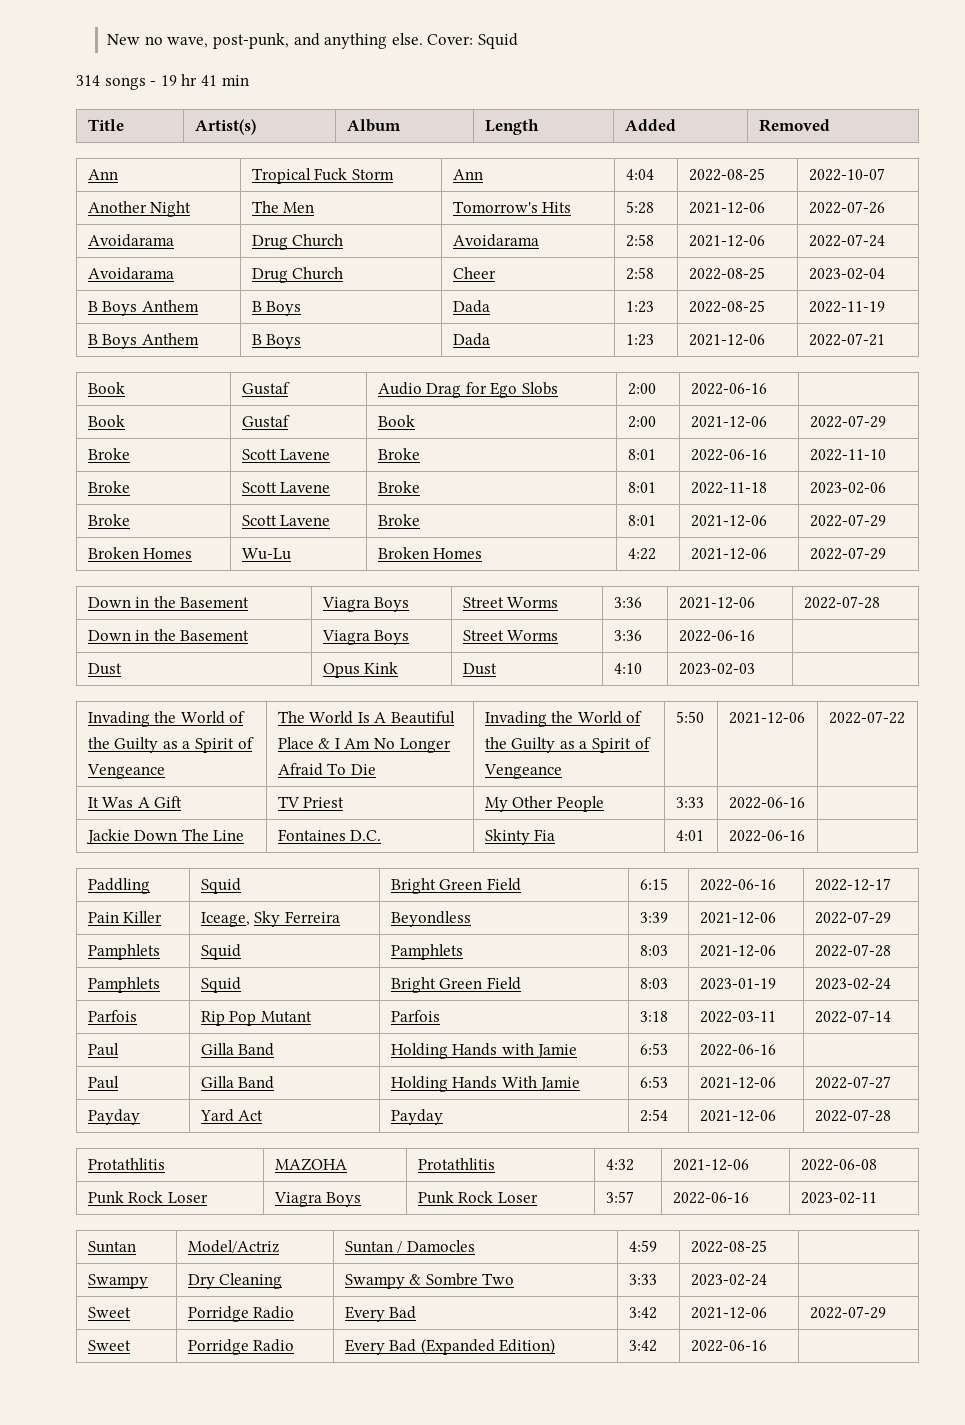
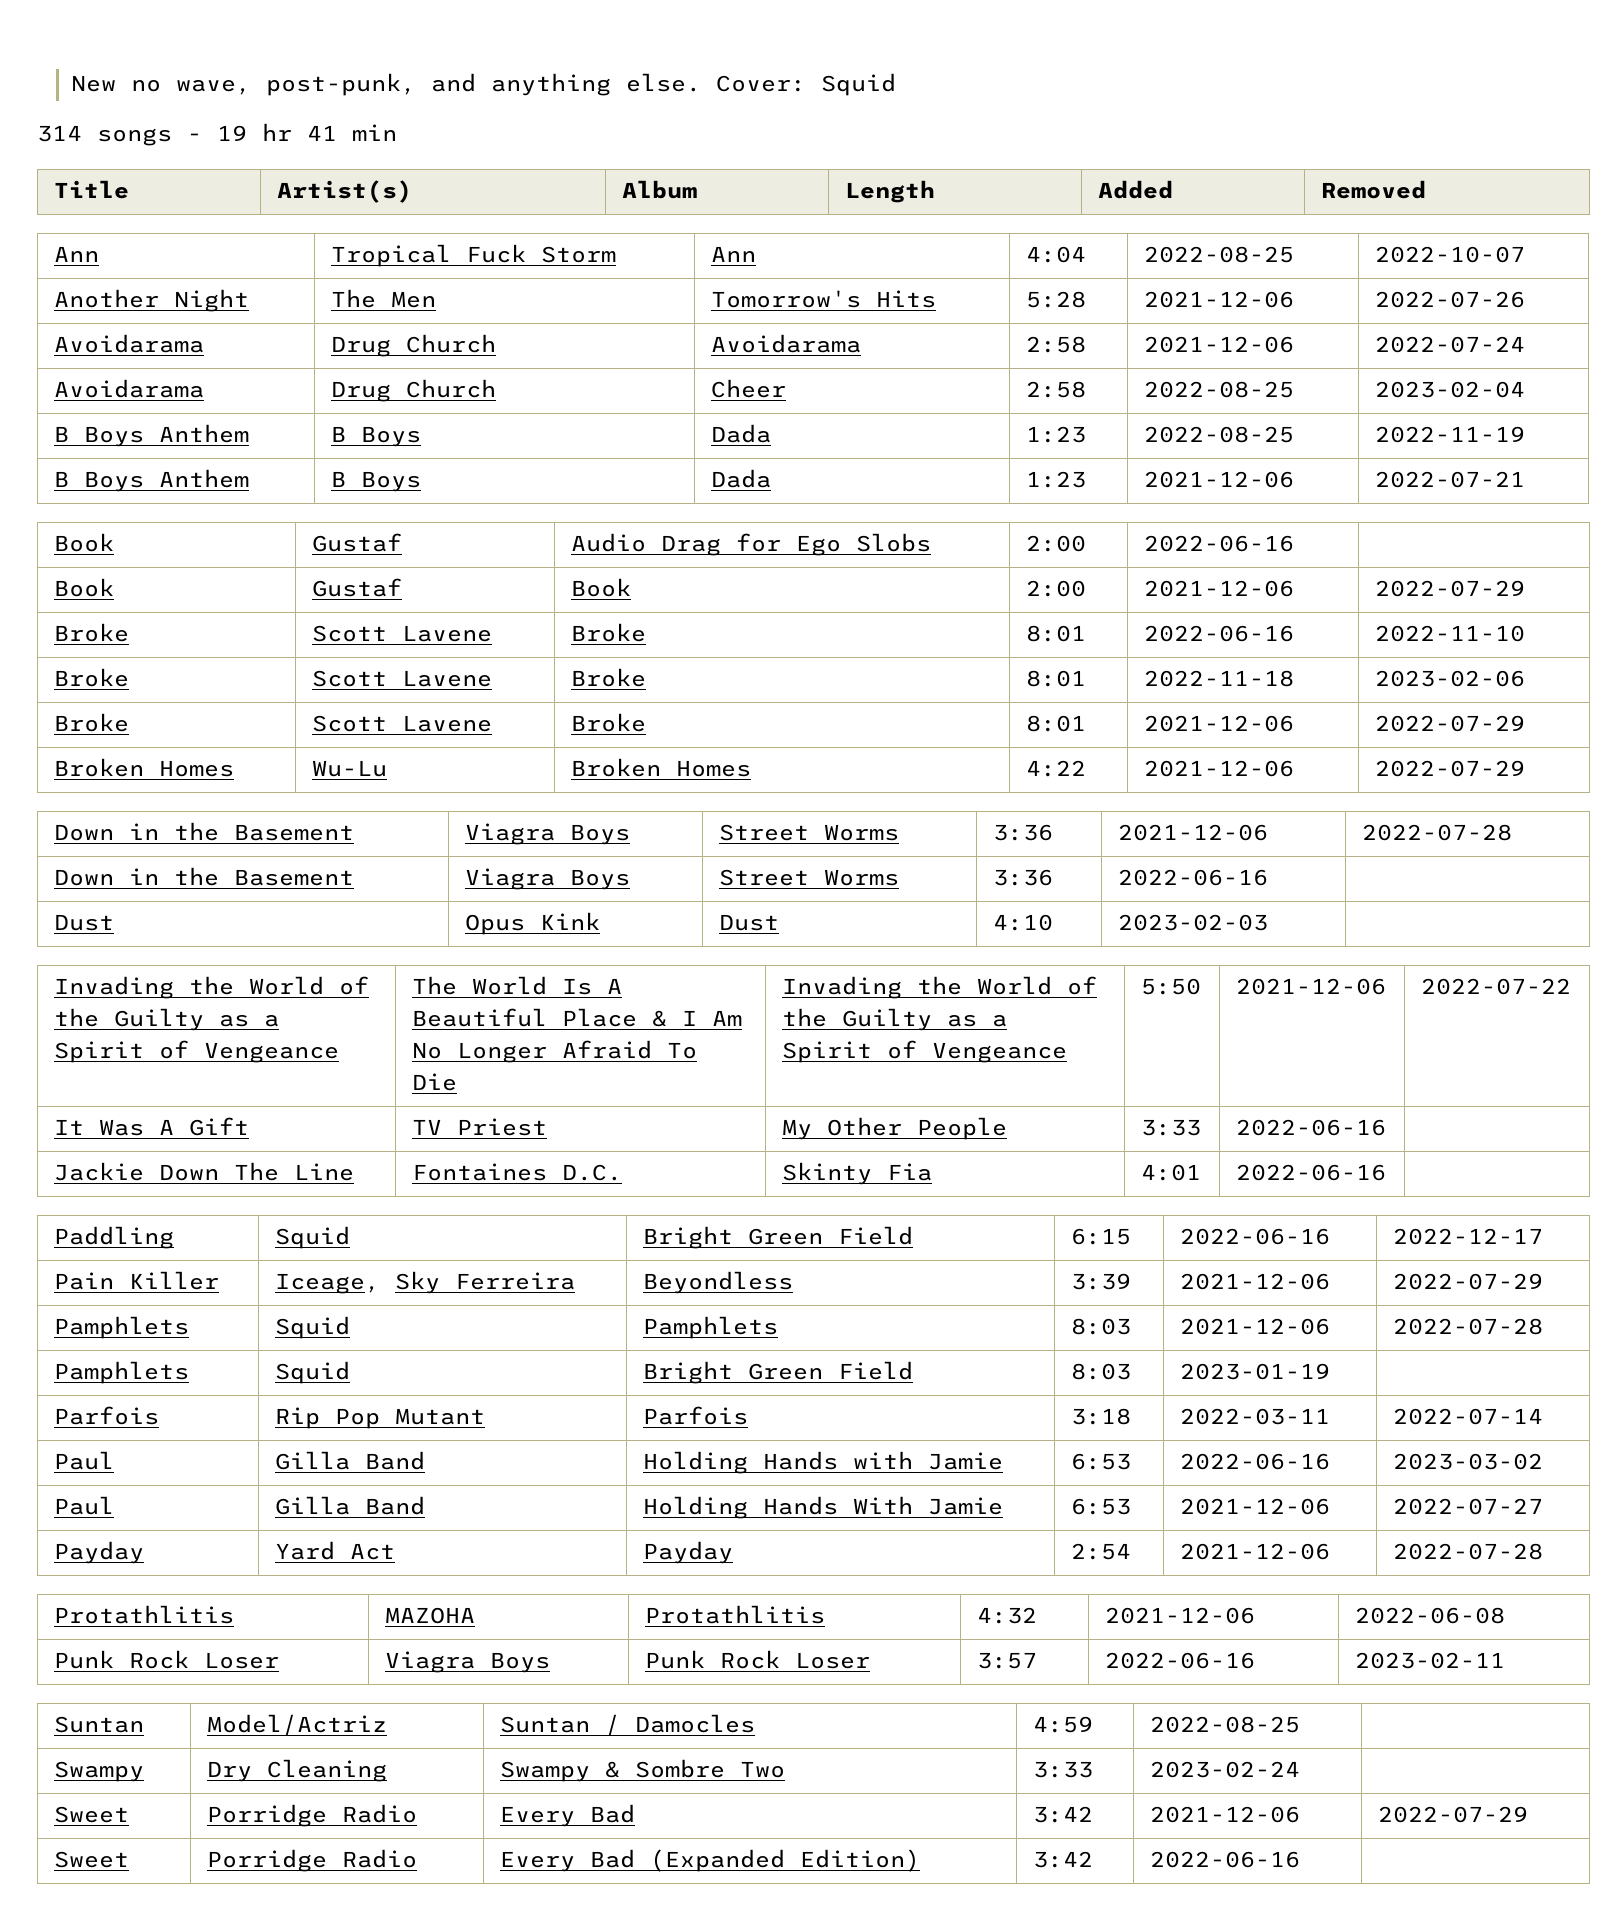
- Pamphlets | Squid | Bright Green Field | 8:03 | 2023-01-19 | 2023-02-24
+ Pamphlets | Squid | Bright Green Field | 8:03 | 2023-01-19 |
- Paul | Gilla Band | Holding Hands with Jamie | 6:53 | 2022-06-16 |
+ Paul | Gilla Band | Holding Hands with Jamie | 6:53 | 2022-06-16 | 2023-03-02

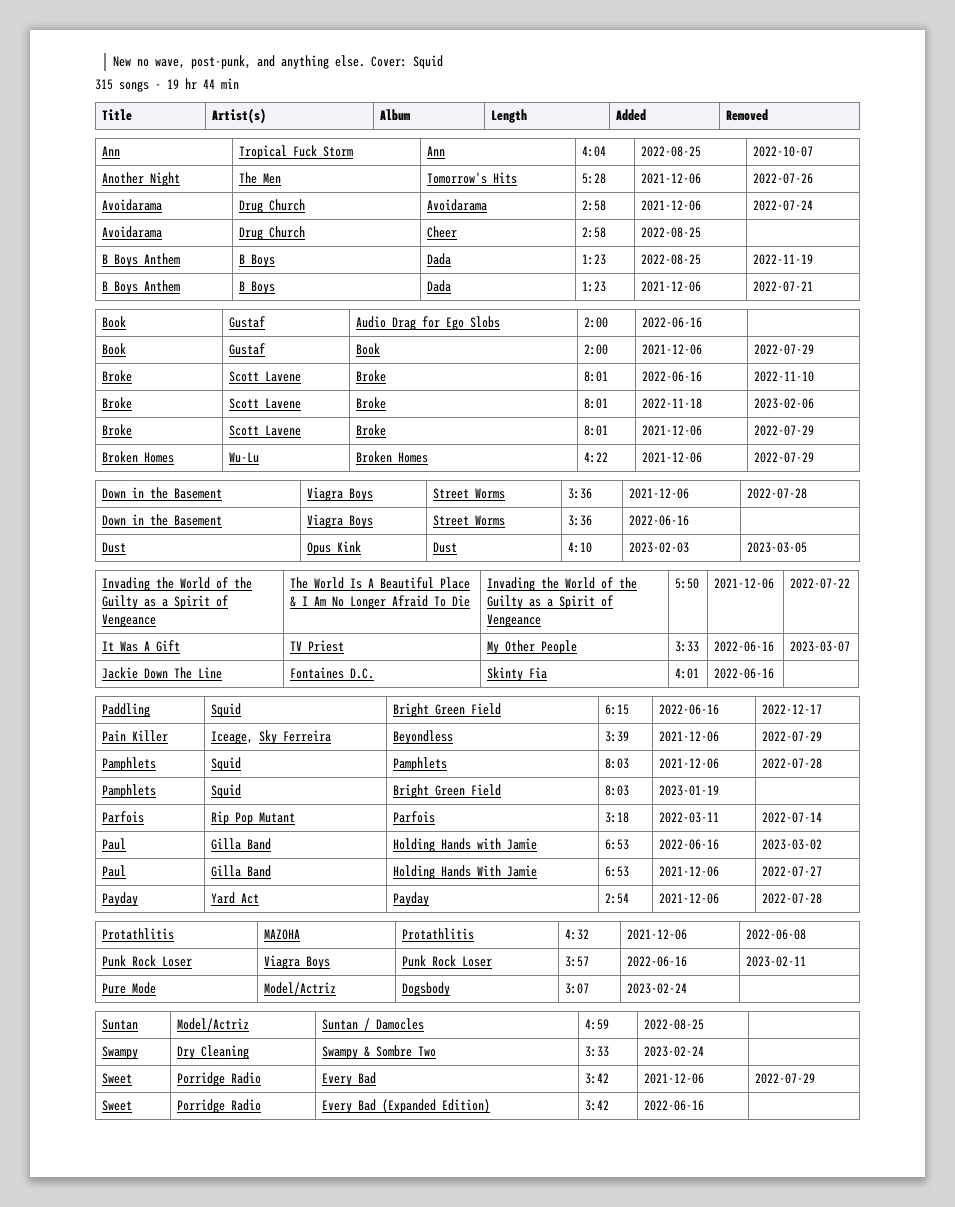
- 314 songs - 19 hr 41 min
+ 315 songs - 19 hr 44 min
- Avoidarama | Drug Church | Cheer | 2:58 | 2022-08-25 | 2023-02-04
+ Avoidarama | Drug Church | Cheer | 2:58 | 2022-08-25 |
- Dust | Opus Kink | Dust | 4:10 | 2023-02-03 |
+ Dust | Opus Kink | Dust | 4:10 | 2023-02-03 | 2023-03-05
- It Was A Gift | TV Priest | My Other People | 3:33 | 2022-06-16 |
+ It Was A Gift | TV Priest | My Other People | 3:33 | 2022-06-16 | 2023-03-07
+ Pure Mode | Model/Actriz | Dogsbody | 3:07 | 2023-02-24 |

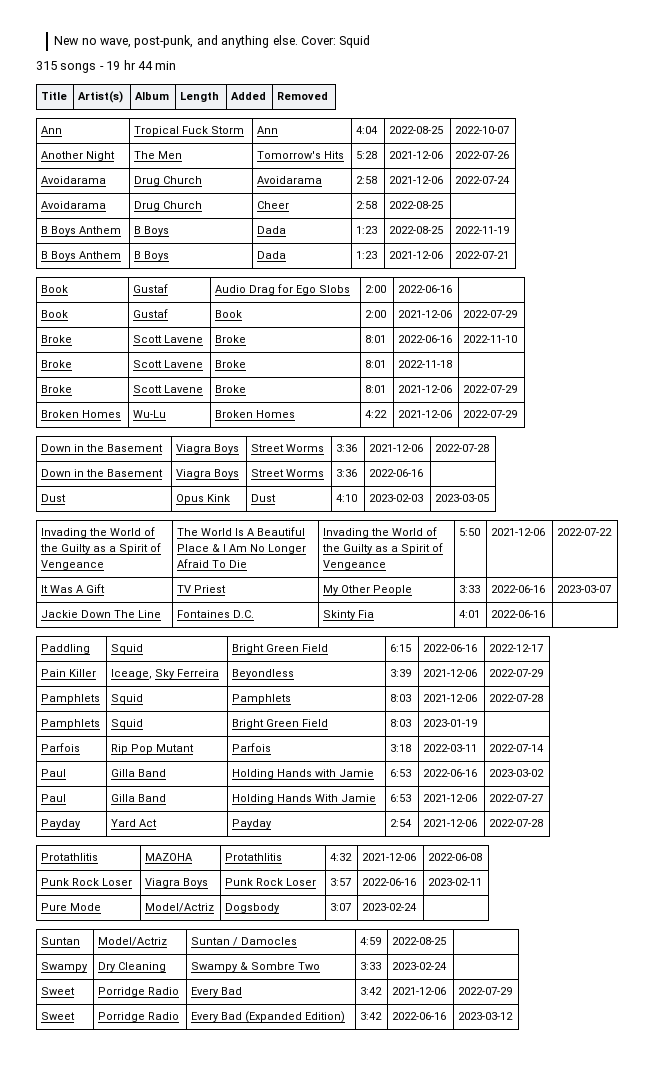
- Broke | Scott Lavene | Broke | 8:01 | 2022-11-18 | 2023-02-06
+ Broke | Scott Lavene | Broke | 8:01 | 2022-11-18 |
- Sweet | Porridge Radio | Every Bad (Expanded Edition) | 3:42 | 2022-06-16 |
+ Sweet | Porridge Radio | Every Bad (Expanded Edition) | 3:42 | 2022-06-16 | 2023-03-12

